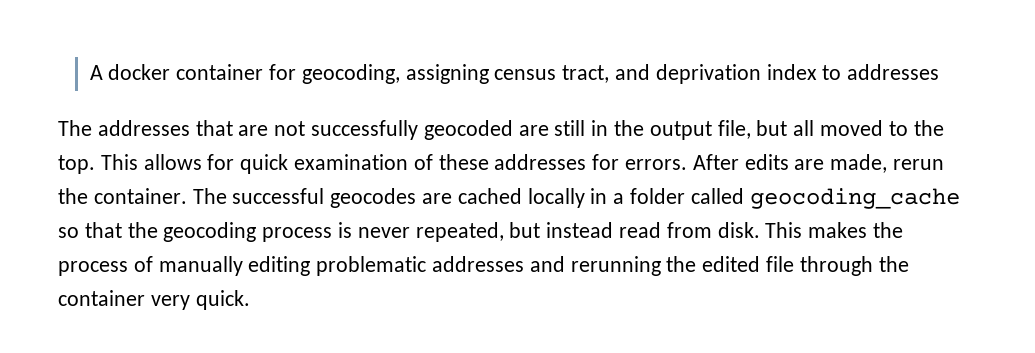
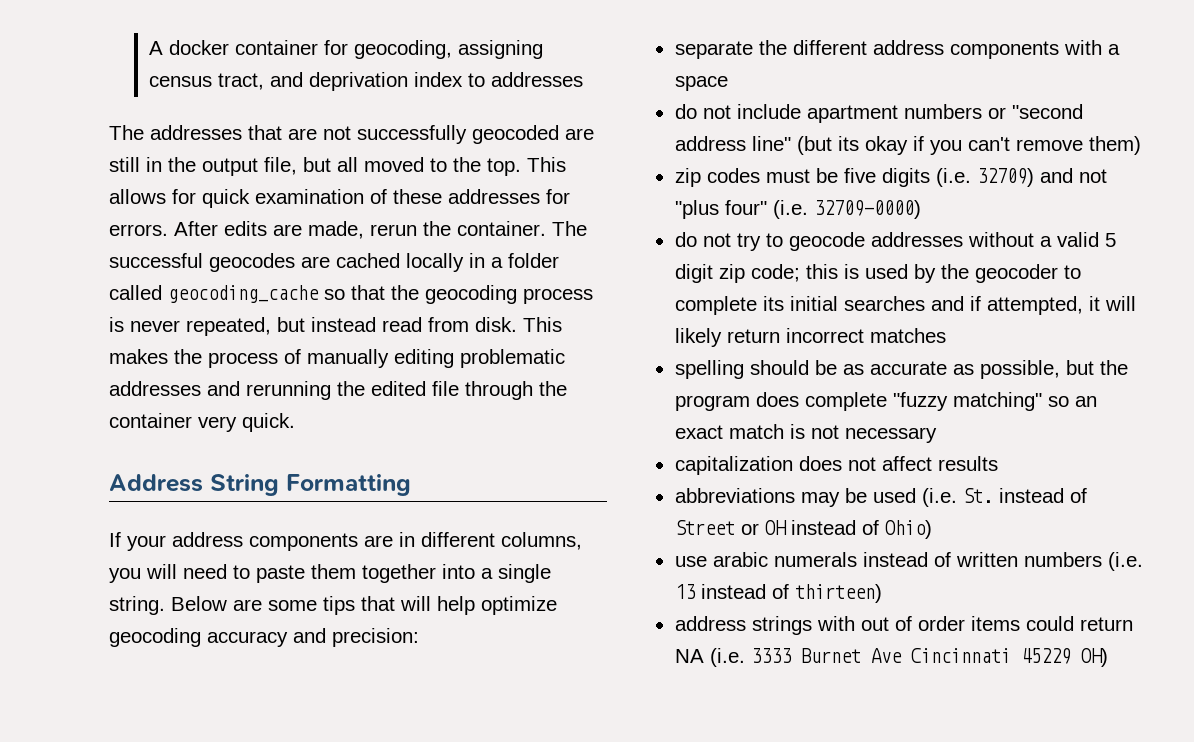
+ Address String Formatting
+ If your address components are in different columns, you will need to paste them together into a single string. Below are some tips that will help optimize geocoding accuracy and precision:
+ separate the different address components with a space
+ do not include apartment numbers or "second address line" (but its okay if you can't remove them)
+ zip codes must be five digits (i.e. 32709) and not "plus four" (i.e. 32709-0000)
+ do not try to geocode addresses without a valid 5 digit zip code; this is used by the geocoder to complete its initial searches and if attempted, it will likely return incorrect matches
+ spelling should be as accurate as possible, but the program does complete "fuzzy matching" so an exact match is not necessary
+ capitalization does not affect results
+ abbreviations may be used (i.e. St. instead of Street or OH instead of Ohio)
+ use arabic numerals instead of written numbers (i.e. 13 instead of thirteen)
+ address strings with out of order items could return NA (i.e. 3333 Burnet Ave Cincinnati 45229 OH)

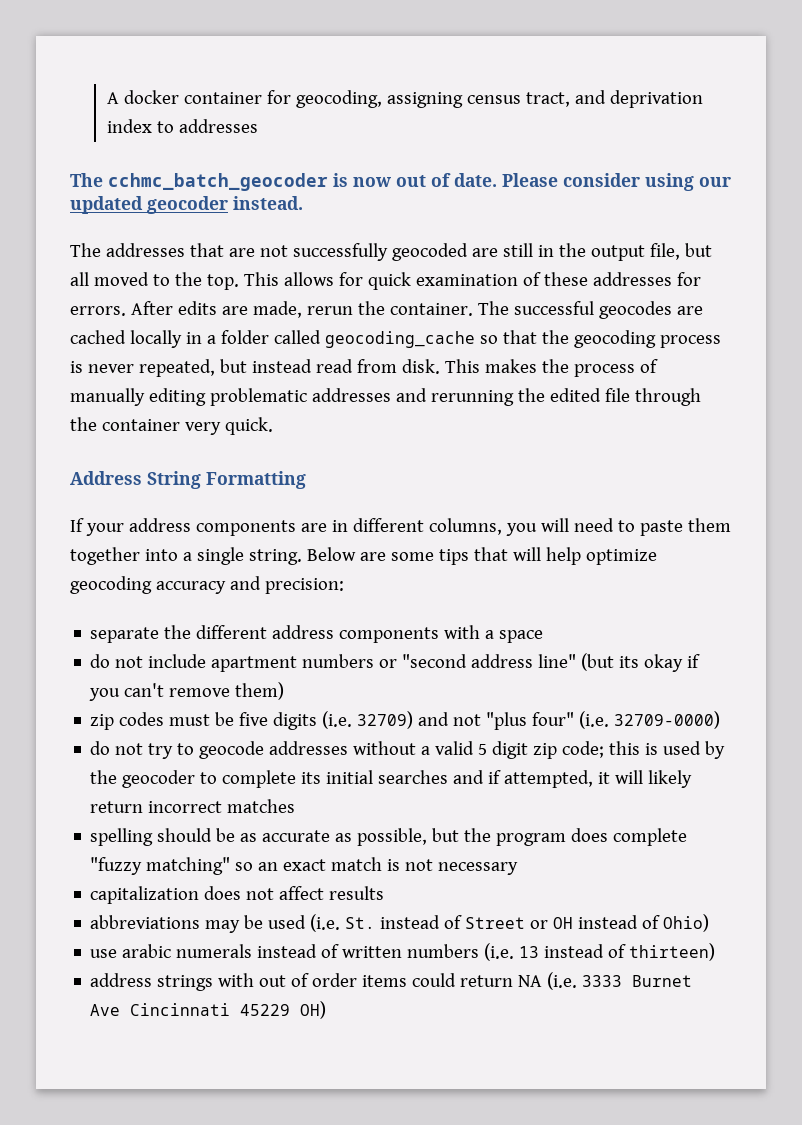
+ The cchmc_batch_geocoder is now out of date. Please consider using our updated geocoder instead.

